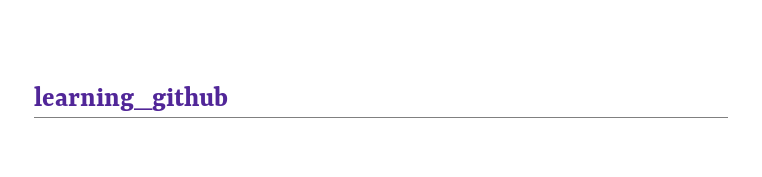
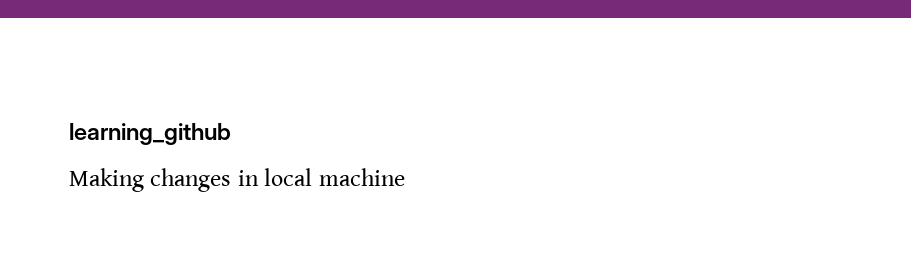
+ Making changes in local machine

